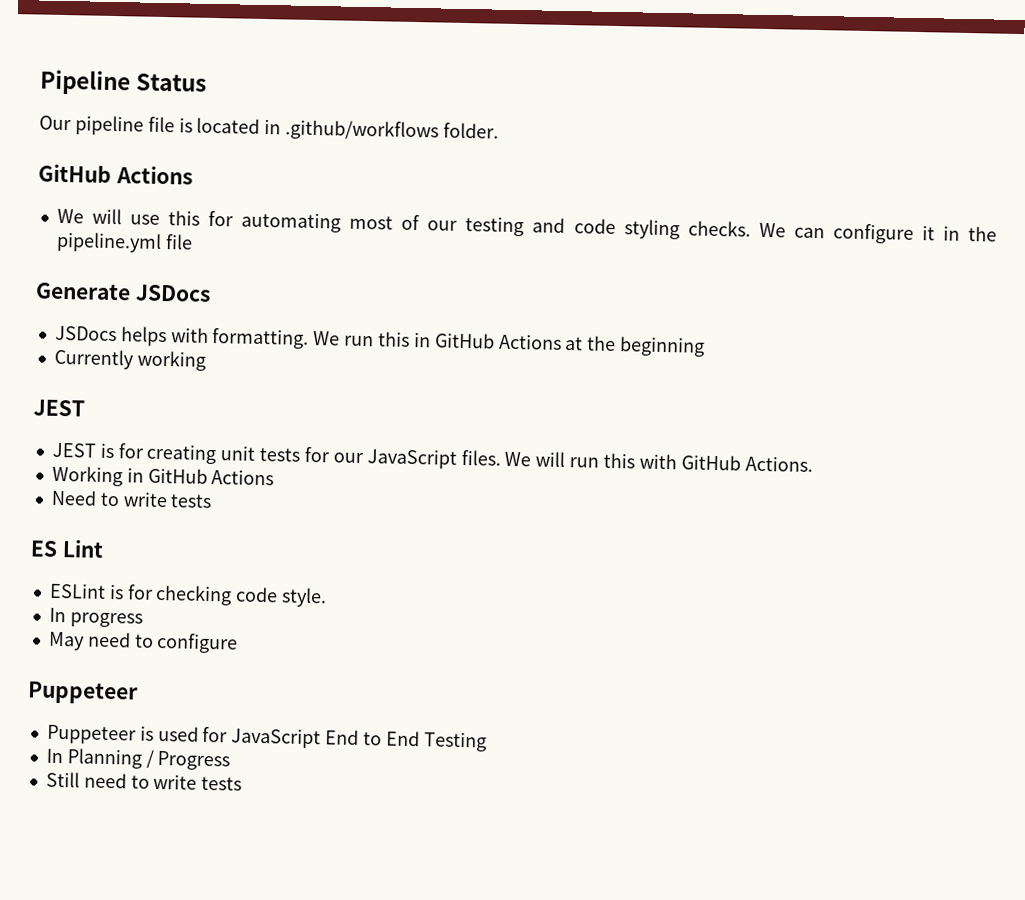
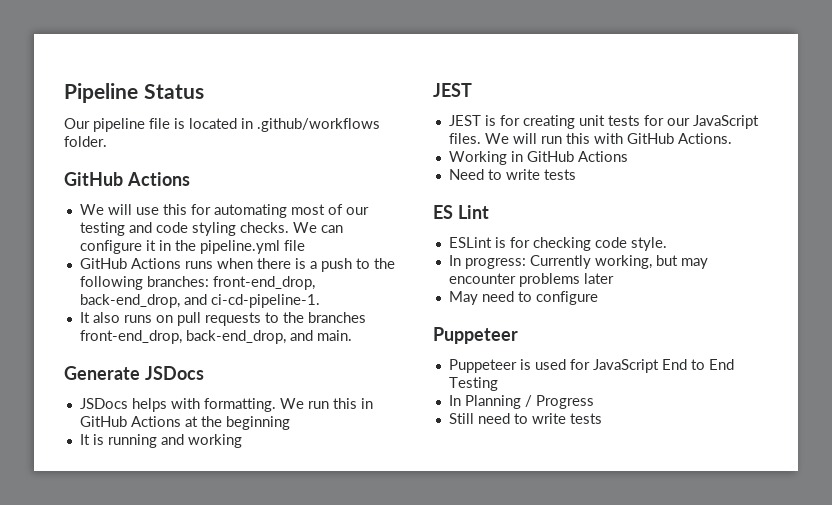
+ GitHub Actions runs when there is a push to the following branches: front-end_drop, back-end_drop, and ci-cd-pipeline-1.
+ It also runs on pull requests to the branches front-end_drop, back-end_drop, and main.
- Currently working
+ It is running and working
- In progress
+ In progress: Currently working, but may encounter problems later

